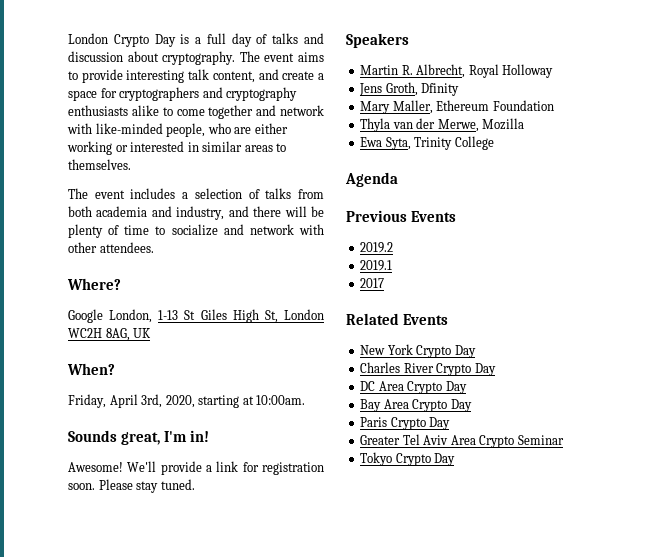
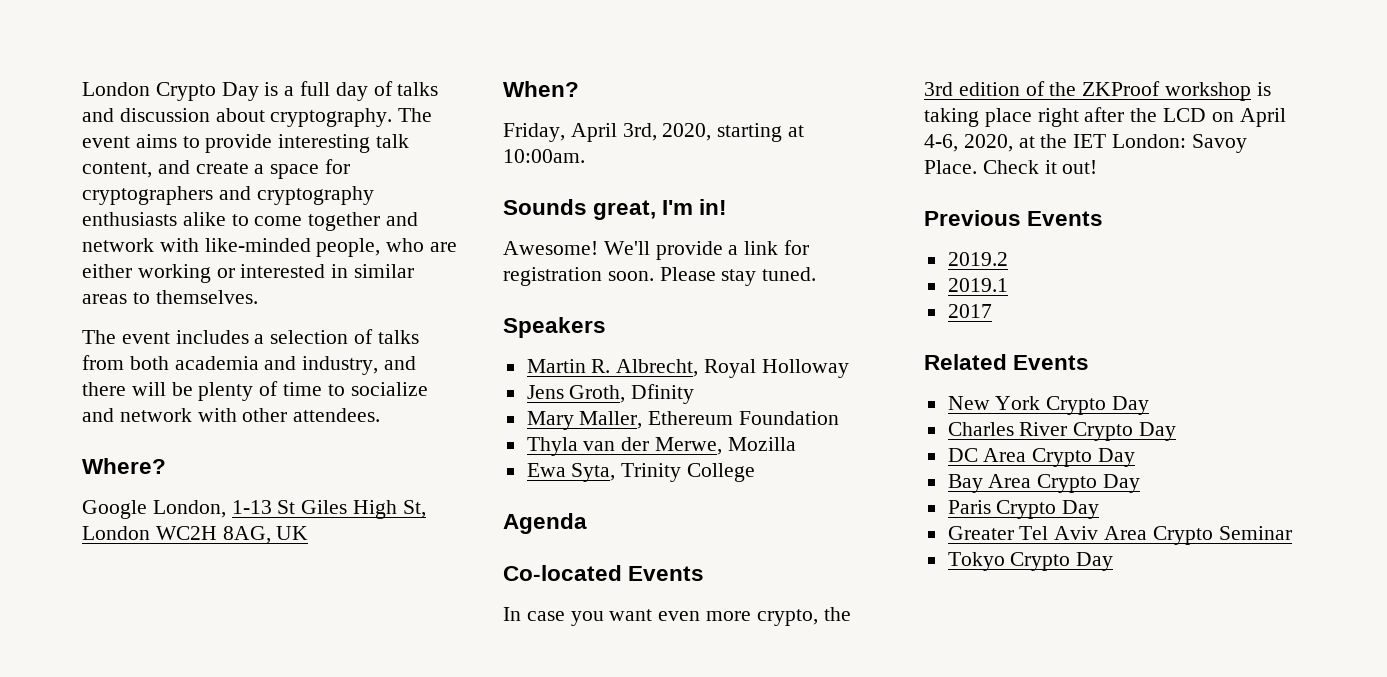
+ Co-located Events
+ In case you want even more crypto, the 3rd edition of the ZKProof workshop is taking place right after the LCD on April 4-6, 2020, at the IET London: Savoy Place. Check it out!

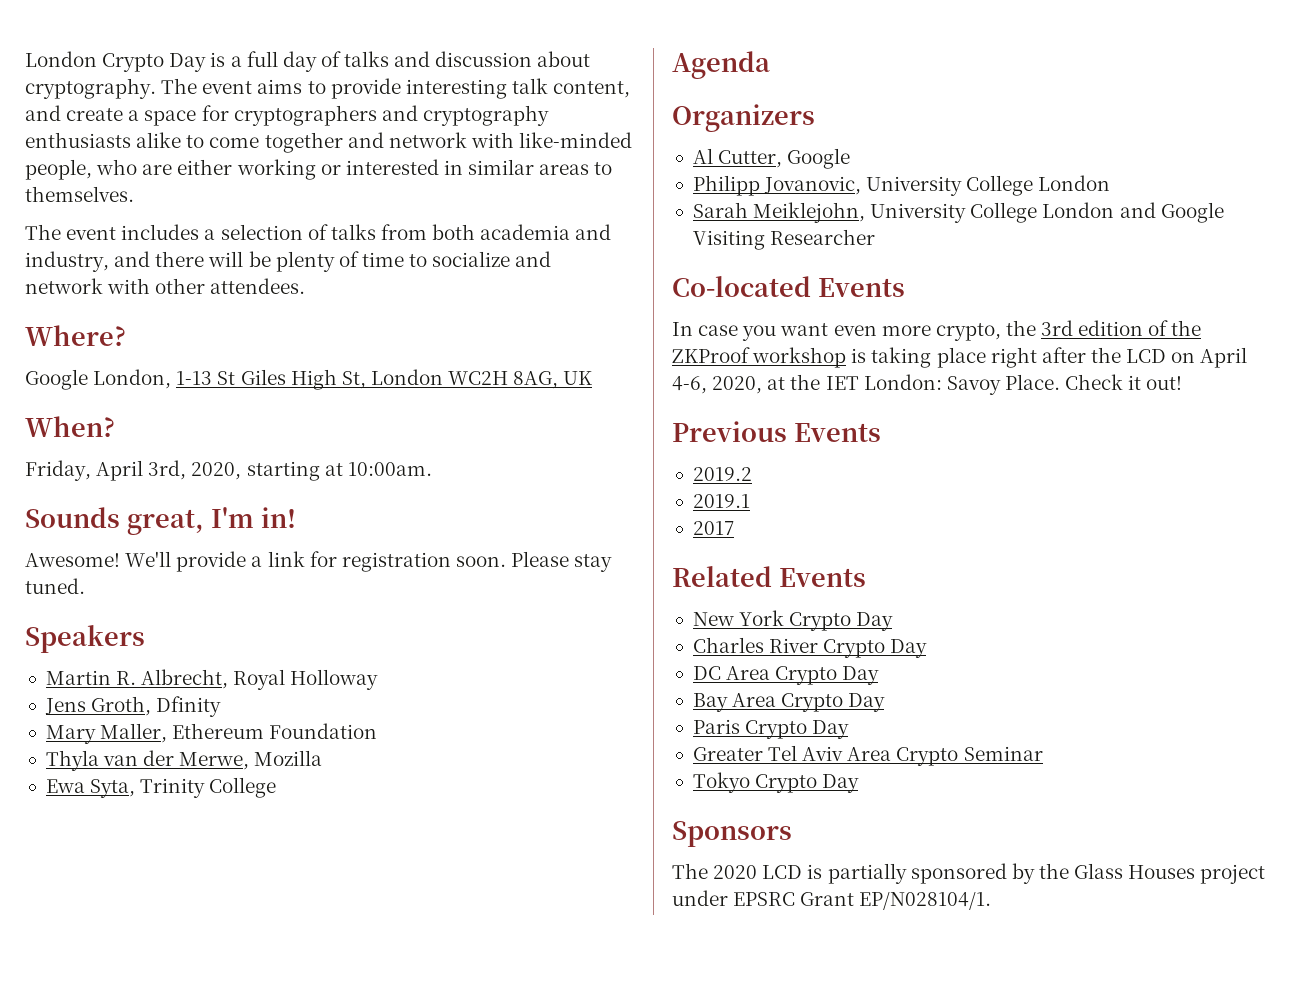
+ Organizers
+ Al Cutter, Google
+ Philipp Jovanovic, University College London
+ Sarah Meiklejohn, University College London and Google Visiting Researcher
+ Sponsors
+ The 2020 LCD is partially sponsored by the Glass Houses project under EPSRC Grant EP/N028104/1.

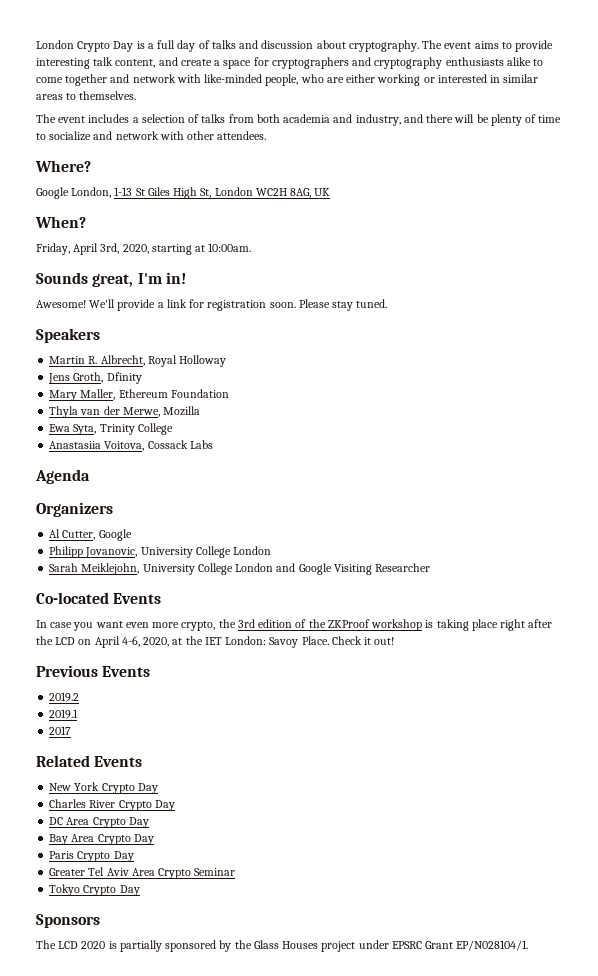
+ Anastasiia Voitova, Cossack Labs
- The 2020 LCD is partially sponsored by the Glass Houses project under EPSRC Grant EP/N028104/1.
+ The LCD 2020 is partially sponsored by the Glass Houses project under EPSRC Grant EP/N028104/1.

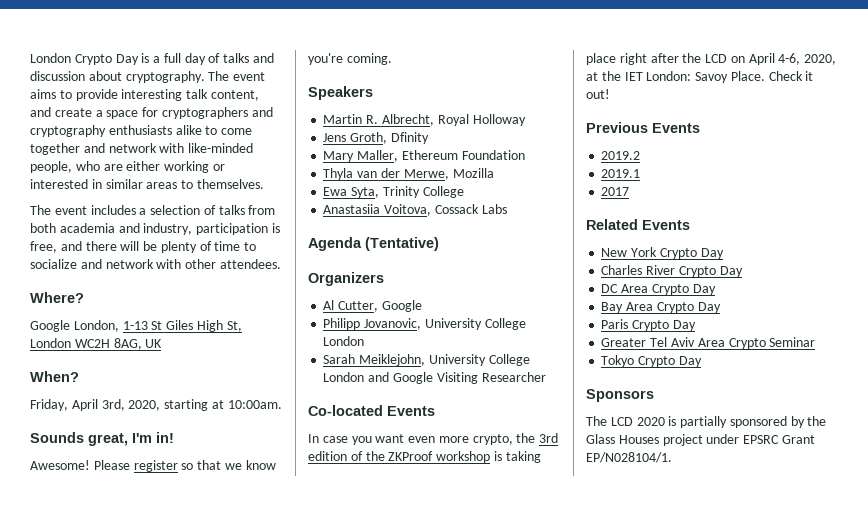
- The event includes a selection of talks from both academia and industry, and there will be plenty of time to socialize and network with other attendees.
+ The event includes a selection of talks from both academia and industry, participation is free, and there will be plenty of time to socialize and network with other attendees.
- We'll provide a link for registration soon. Please stay tuned.
+ Please register so that we know you're coming.
- Agenda
+ Agenda (Tentative)

